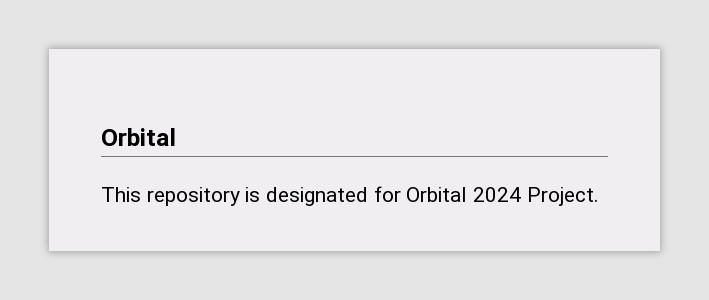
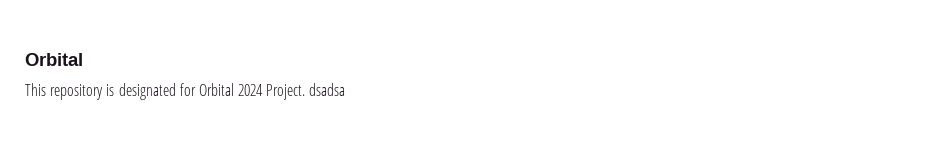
- This repository is designated for Orbital 2024 Project.
+ This repository is designated for Orbital 2024 Project. dsadsa

